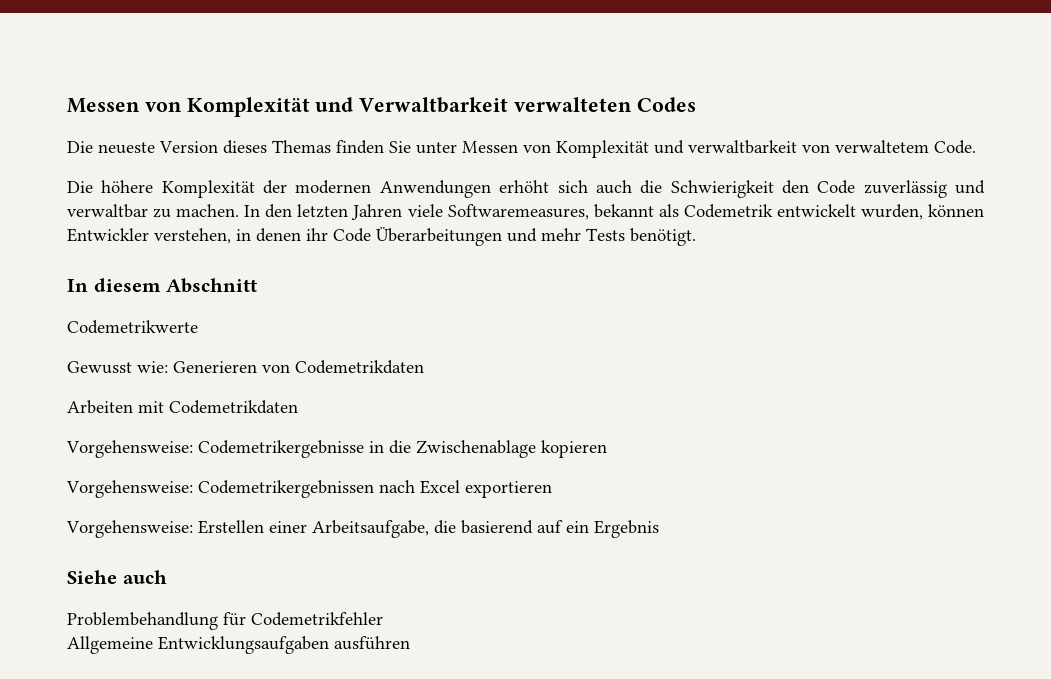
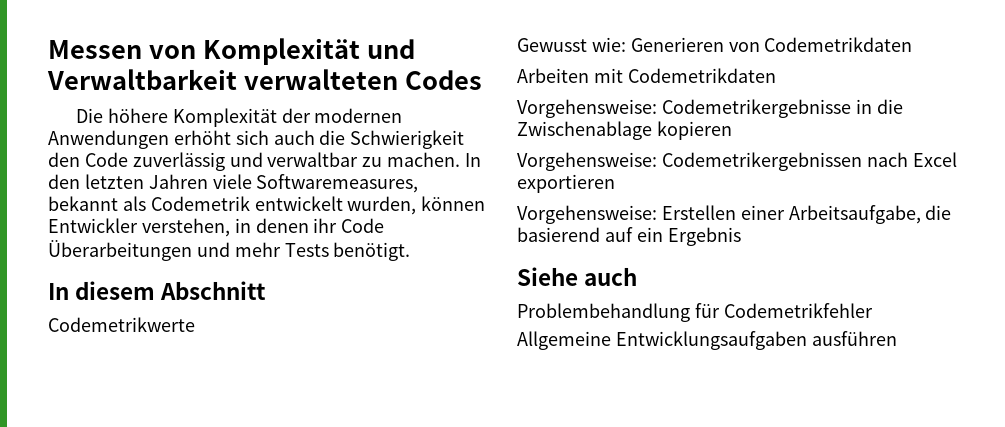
- Die neueste Version dieses Themas finden Sie unter Messen von Komplexität und verwaltbarkeit von verwaltetem Code.

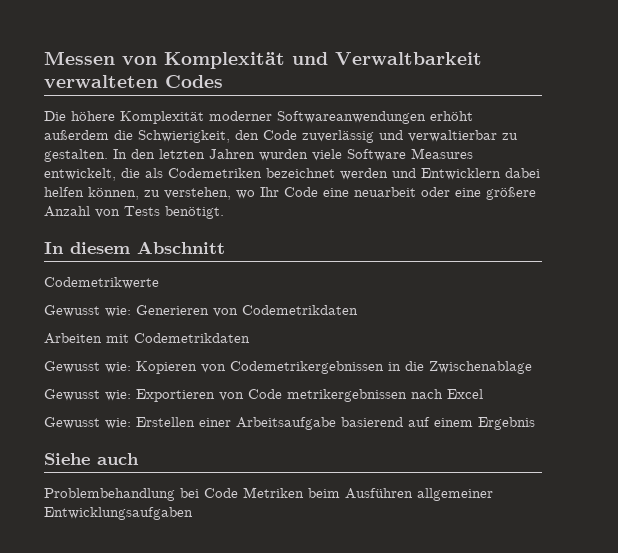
- Die höhere Komplexität der modernen Anwendungen erhöht sich auch die Schwierigkeit den Code zuverlässig und verwaltbar zu machen.
+ Die höhere Komplexität moderner Softwareanwendungen erhöht außerdem die Schwierigkeit, den Code zuverlässig und verwaltierbar zu gestalten.
- In den letzten Jahren viele Softwaremeasures, bekannt als Codemetrik entwickelt wurden, können Entwickler verstehen, in denen ihr Code Überarbeitungen und mehr Tests benötigt.
+ In den letzten Jahren wurden viele Software Measures entwickelt, die als Codemetriken bezeichnet werden und Entwicklern dabei helfen können, zu verstehen, wo Ihr Code eine neuarbeit oder eine größere Anzahl von Tests benötigt.
- Vorgehensweise: Codemetrikergebnisse in die Zwischenablage kopieren
- Vorgehensweise: Codemetrikergebnissen nach Excel exportieren
- Vorgehensweise: Erstellen einer Arbeitsaufgabe, die basierend auf ein Ergebnis
+ Gewusst wie: Kopieren von Codemetrikergebnissen in die Zwischenablage
+ Gewusst wie: Exportieren von Code metrikergebnissen nach Excel
+ Gewusst wie: Erstellen einer Arbeitsaufgabe basierend auf einem Ergebnis
- Problembehandlung für Codemetrikfehler
- Allgemeine Entwicklungsaufgaben ausführen
+ Problembehandlung bei Code Metriken beim Ausführen allgemeiner Entwicklungsaufgaben

